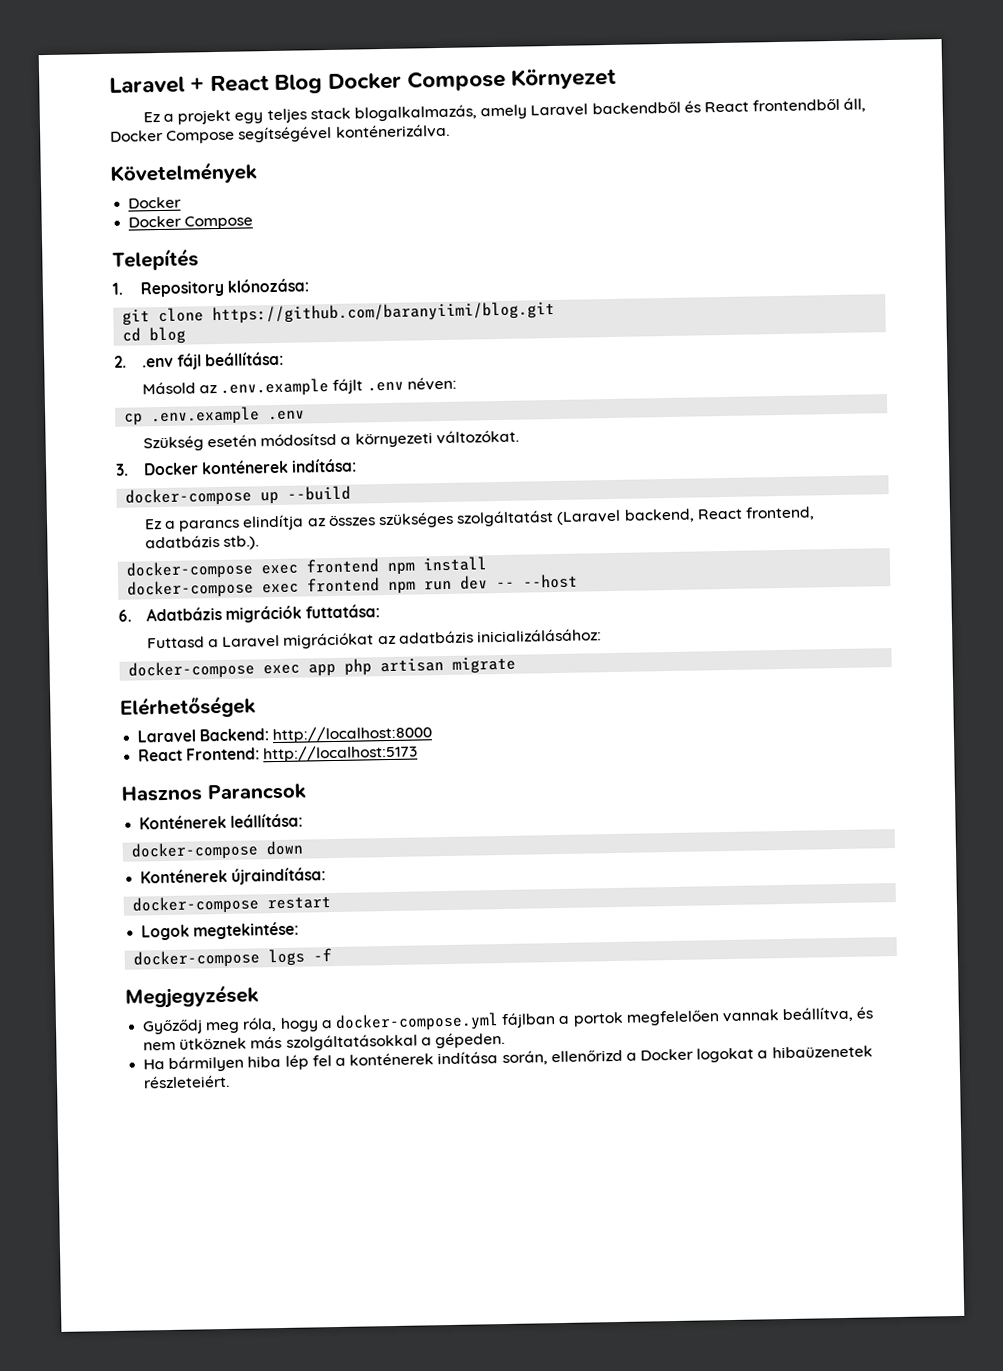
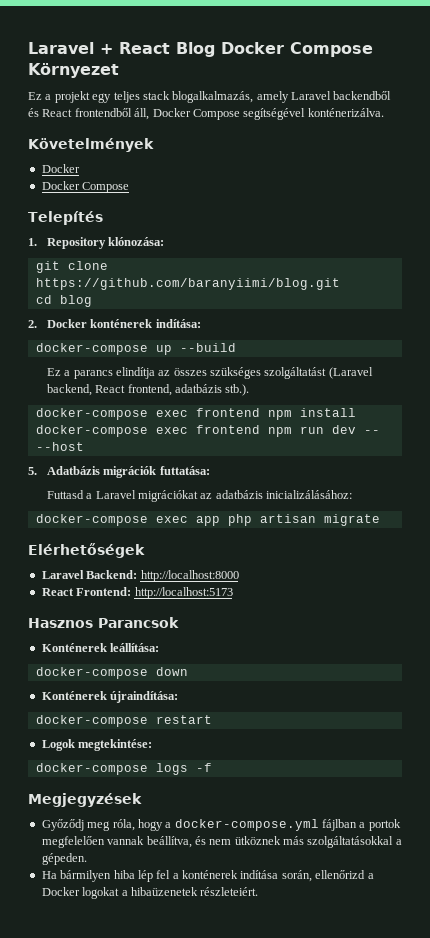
- 2. .env fájl beállítása:
- Másold az .env.example fájlt .env néven:
- cp .env.example .env
- Szükség esetén módosítsd a környezeti változókat.
- 3. Docker konténerek indítása:
+ 2. Docker konténerek indítása:
- 6. Adatbázis migrációk futtatása:
+ 5. Adatbázis migrációk futtatása:

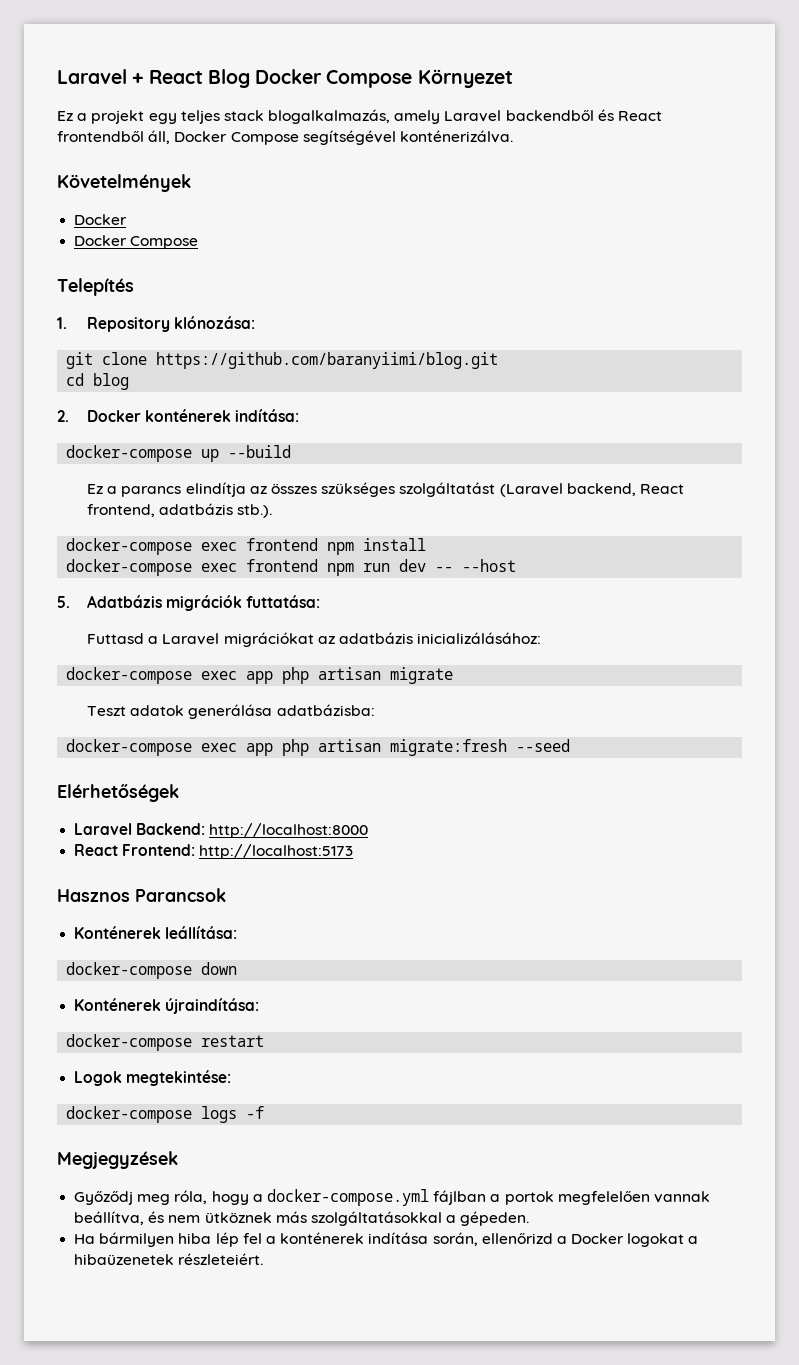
+ Teszt adatok generálása adatbázisba:
+ docker-compose exec app php artisan migrate:fresh --seed

